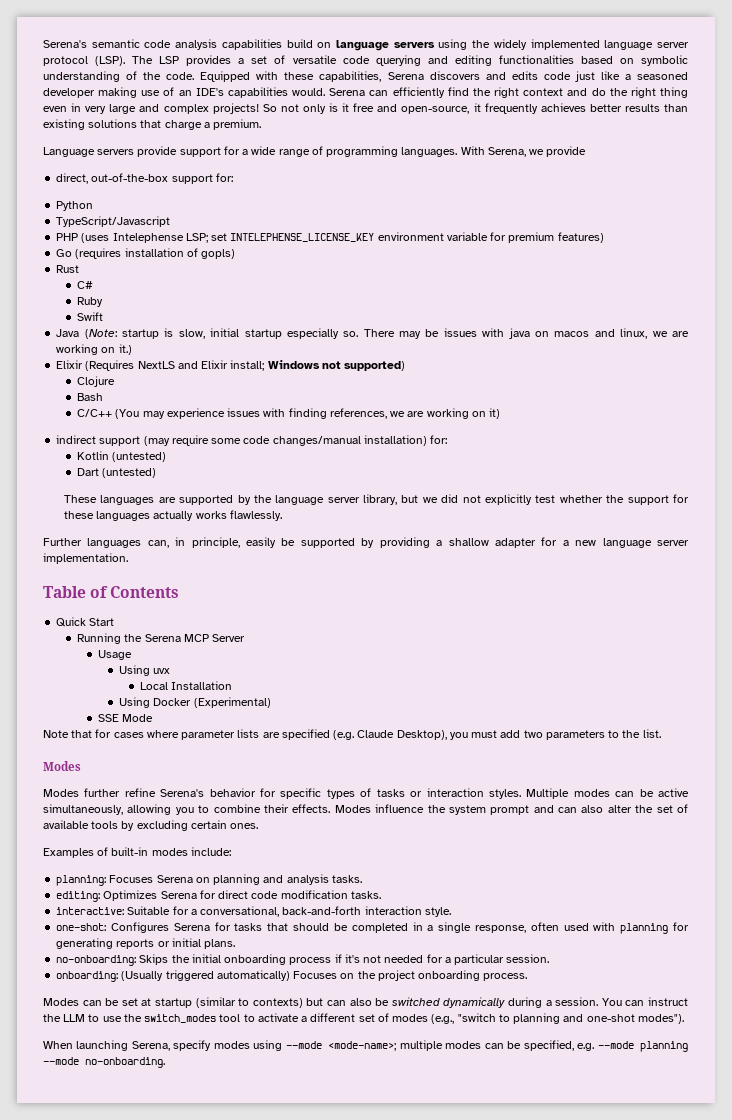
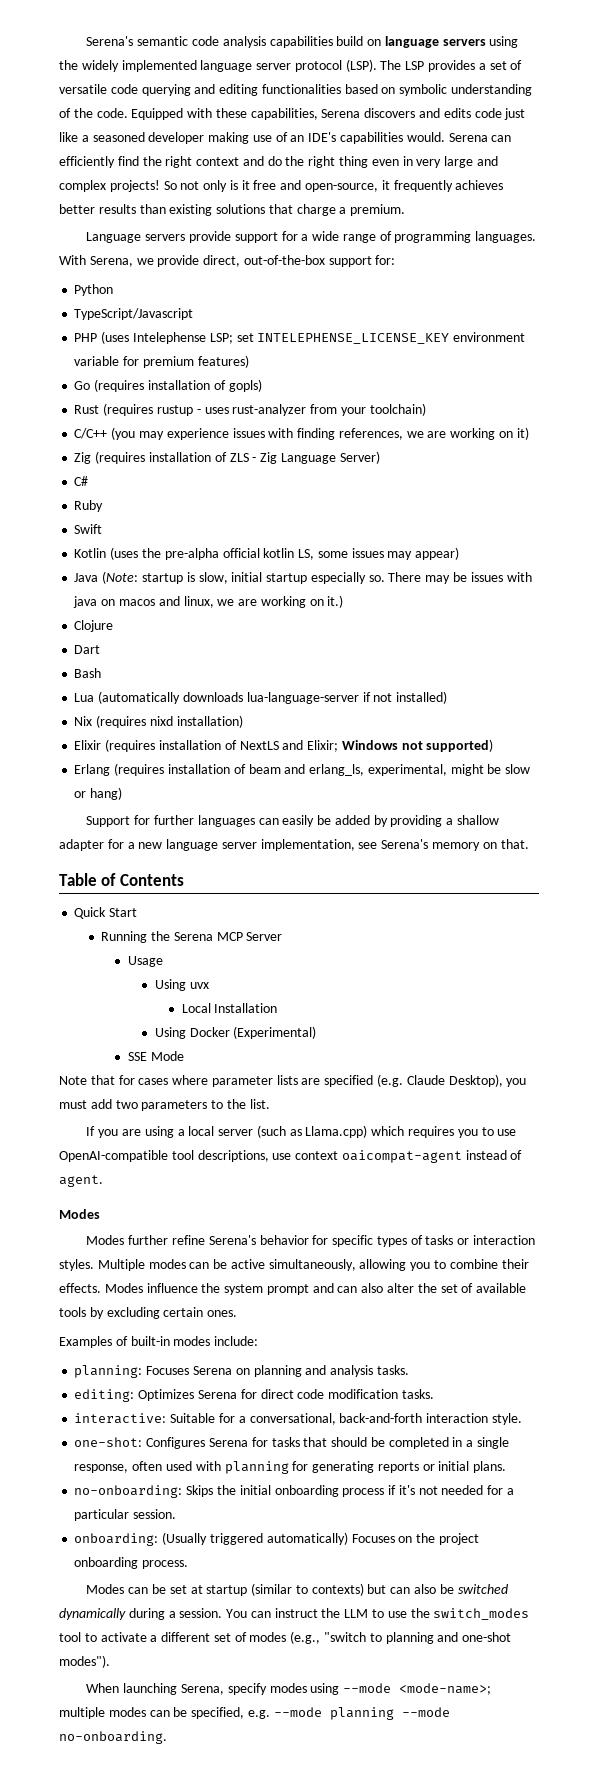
- With Serena, we provide
- direct, out-of-the-box support for:
+ With Serena, we provide direct, out-of-the-box support for:
- Rust
+ Rust (requires rustup - uses rust-analyzer from your toolchain)
+ C/C++ (you may experience issues with finding references, we are working on it)
+ Zig (requires installation of ZLS - Zig Language Server)
  C#
  Ruby
  Swift
+ Kotlin (uses the pre-alpha official kotlin LS, some issues may appear)
- Elixir (Requires NextLS and Elixir install; Windows not supported)
  Clojure
+ Dart
  Bash
- C/C++ (You may experience issues with finding references, we are working on it)
- indirect support (may require some code changes/manual installation) for:
- Kotlin (untested)
- Dart (untested)
- These languages are supported by the language server library, but we did not explicitly test whether the support for these languages actually works flawlessly.
- Further languages can, in principle, easily be supported by providing a shallow adapter for a new language server implementation.
+ Lua (automatically downloads lua-language-server if not installed)
+ Nix (requires nixd installation)
+ Elixir (requires installation of NextLS and Elixir; Windows not supported)
+ Erlang (requires installation of beam and erlang_ls, experimental, might be slow or hang)
+ Support for further languages can easily be added by providing a shallow adapter for a new language server implementation, see Serena's memory on that.
+ If you are using a local server (such as Llama.cpp) which requires you to use OpenAI-compatible tool descriptions, use context oaicompat-agent instead of agent.

